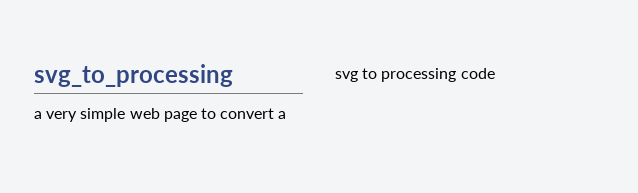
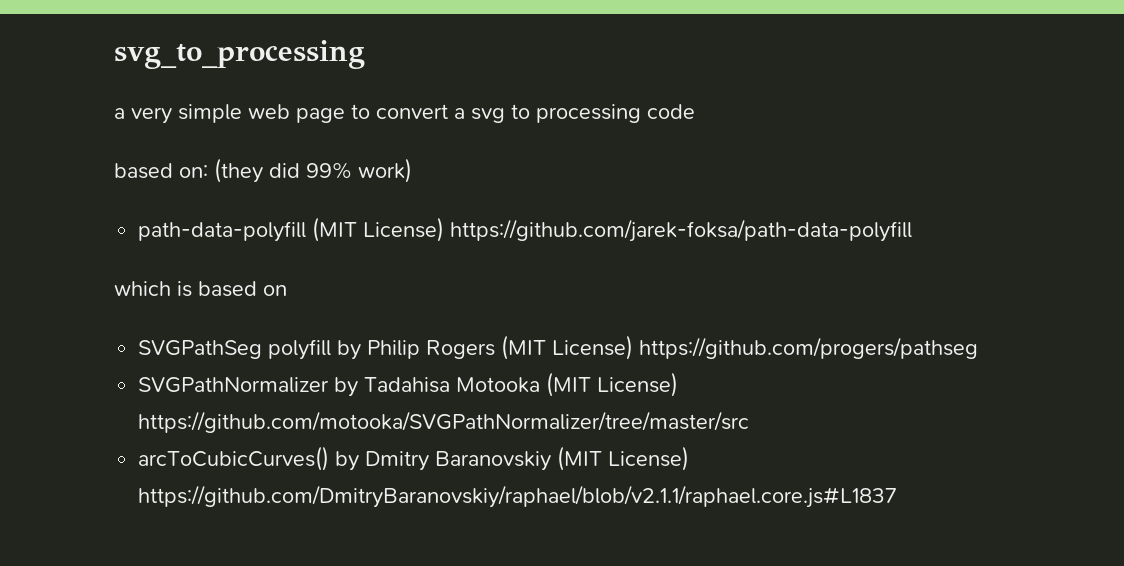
+ based on: (they did 99% work)
+ path-data-polyfill (MIT License) https://github.com/jarek-foksa/path-data-polyfill
+ which is based on
+ SVGPathSeg polyfill by Philip Rogers (MIT License) https://github.com/progers/pathseg
+ SVGPathNormalizer by Tadahisa Motooka (MIT License) https://github.com/motooka/SVGPathNormalizer/tree/master/src
+ arcToCubicCurves() by Dmitry Baranovskiy (MIT License) https://github.com/DmitryBaranovskiy/raphael/blob/v2.1.1/raphael.core.js#L1837

